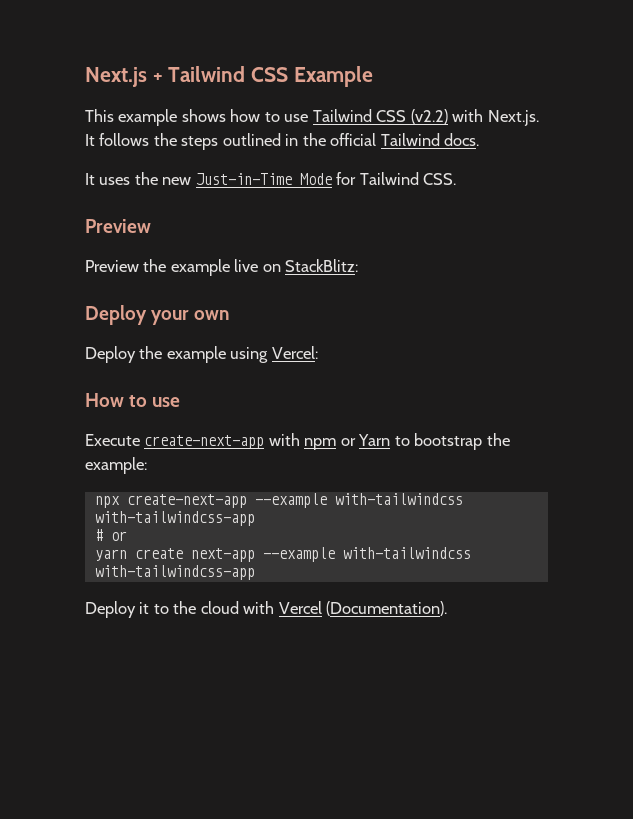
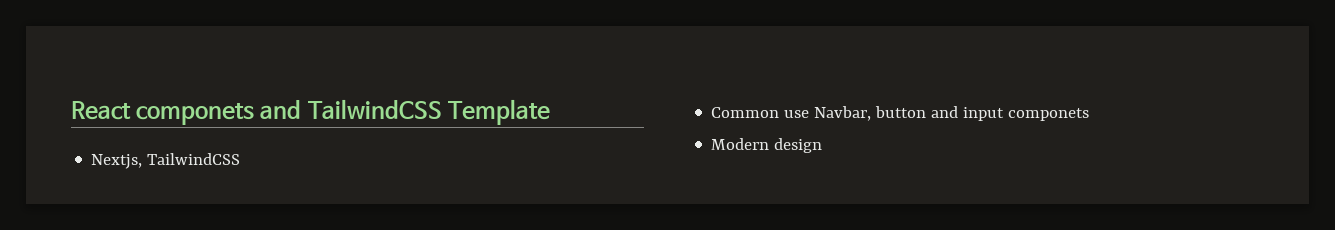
- Next.js + Tailwind CSS Example
- This example shows how to use Tailwind CSS (v2.2) with Next.js. It follows the steps outlined in the official Tailwind docs.
- It uses the new Just-in-Time Mode for Tailwind CSS.
- Preview
- Preview the example live on StackBlitz:
- Deploy your own
- Deploy the example using Vercel:
- How to use
- Execute create-next-app with npm or Yarn to bootstrap the example:
- npx create-next-app --example with-tailwindcss with-tailwindcss-app
- # or
- yarn create next-app --example with-tailwindcss with-tailwindcss-app
- Deploy it to the cloud with Vercel (Documentation).
+ React componets and TailwindCSS Template
+ Nextjs, TailwindCSS
+ Common use Navbar, button and input componets
+ Modern design

